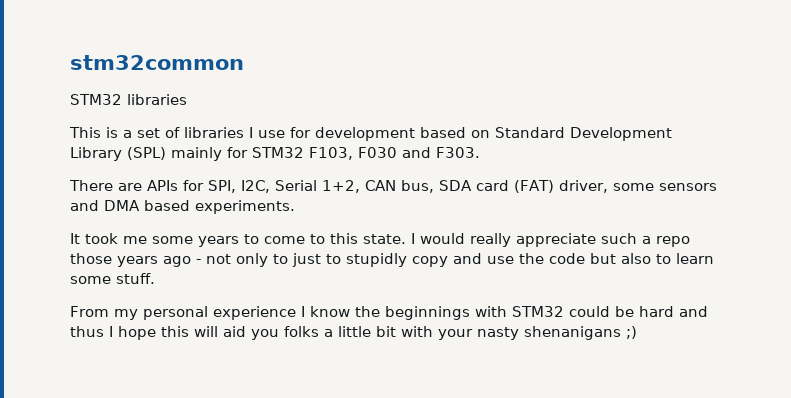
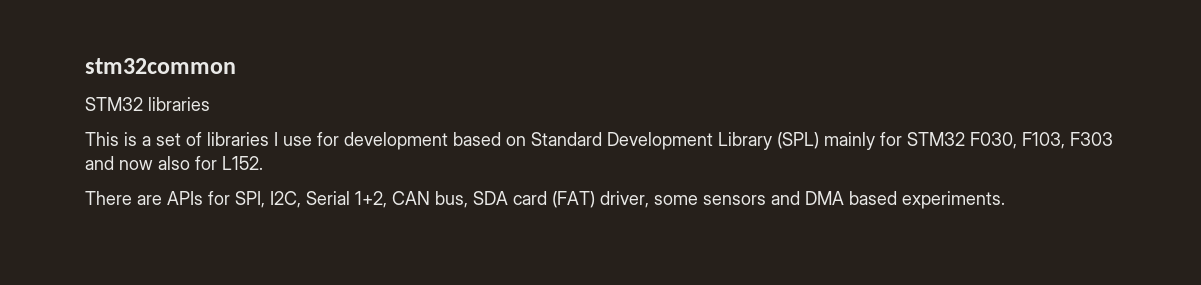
- This is a set of libraries I use for development based on Standard Development Library (SPL) mainly for STM32 F103, F030 and F303.
+ This is a set of libraries I use for development based on Standard Development Library (SPL) mainly for STM32 F030, F103, F303 and now also for L152.
- It took me some years to come to this state. I would really appreciate such a repo those years ago - not only to just to stupidly copy and use the code but also to learn some stuff.
- From my personal experience I know the beginnings with STM32 could be hard and thus I hope this will aid you folks a little bit with your nasty shenanigans ;)

